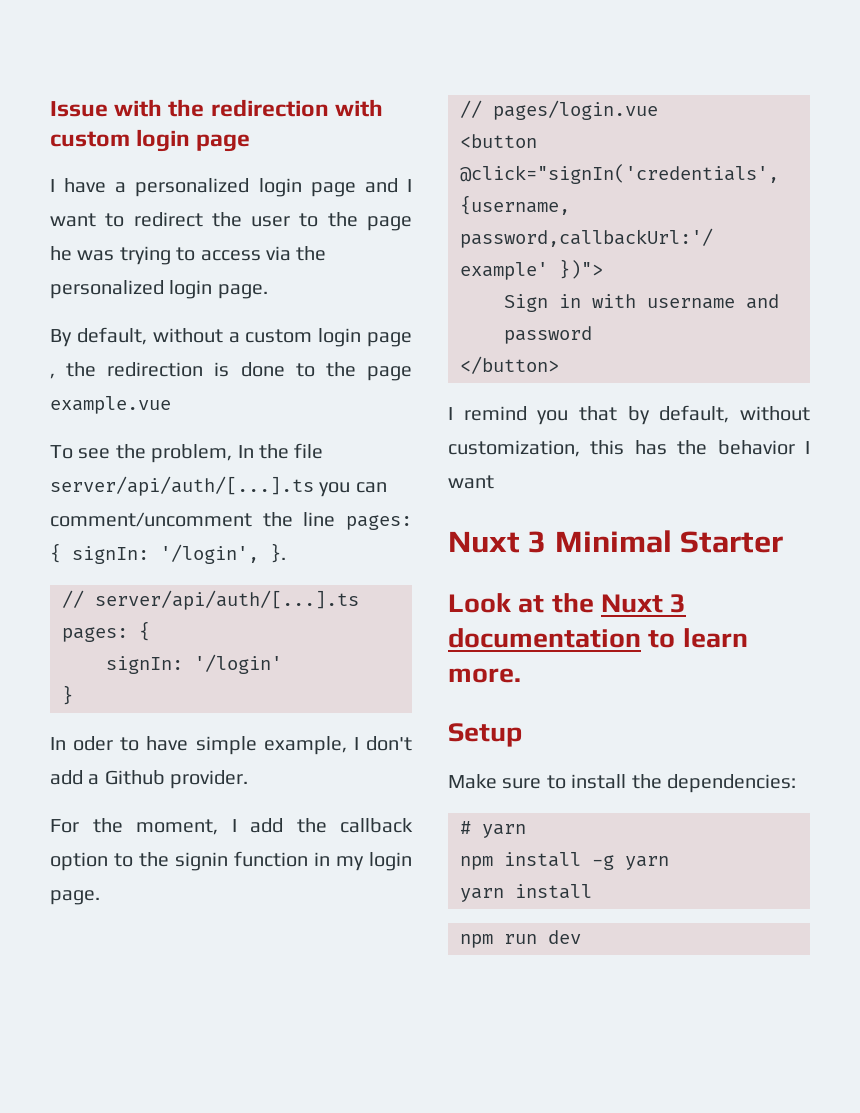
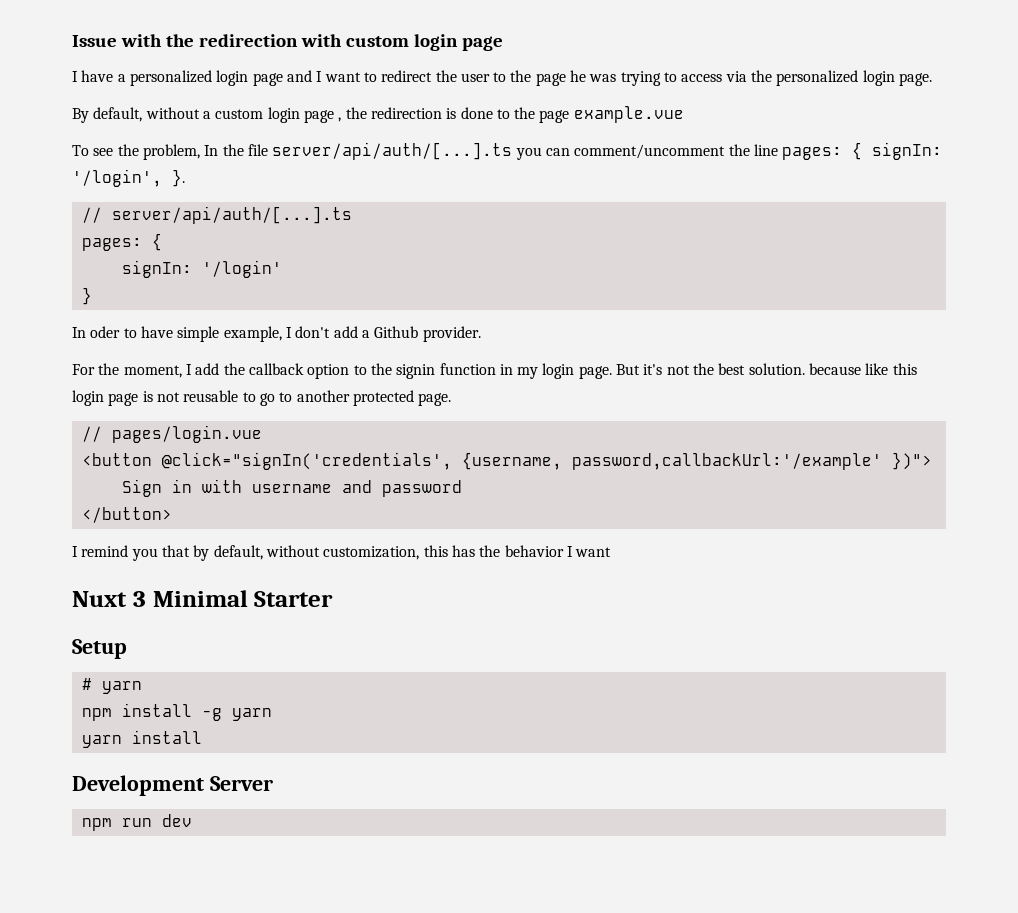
+ But it's not the best solution. because like this login page is not reusable to go to another protected page.
- Look at the Nuxt 3 documentation to learn more.
  Setup
- Make sure to install the dependencies:
+ Development Server

